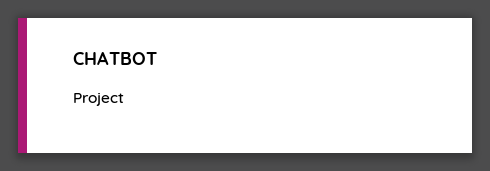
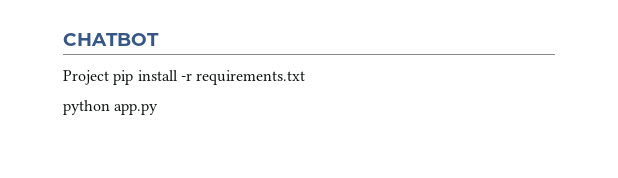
- Project
+ Project pip install -r requirements.txt
+ python app.py

